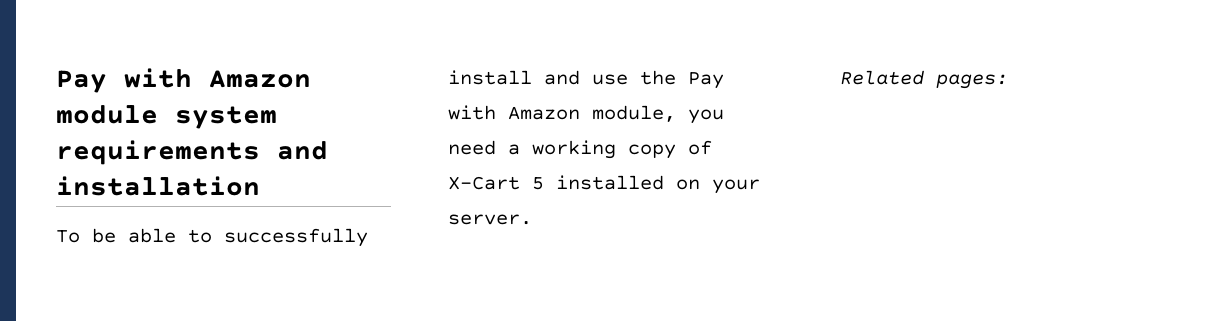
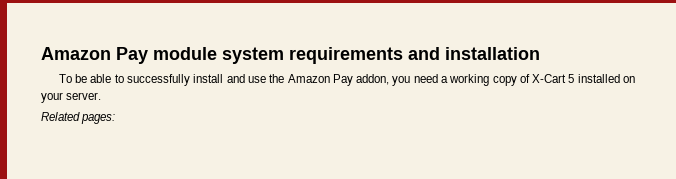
- Pay with Amazon module system requirements and installation
+ Amazon Pay module system requirements and installation
- To be able to successfully install and use the Pay with Amazon module, you need a working copy of X-Cart 5 installed on your server.
+ To be able to successfully install and use the Amazon Pay addon, you need a working copy of X-Cart 5 installed on your server.

